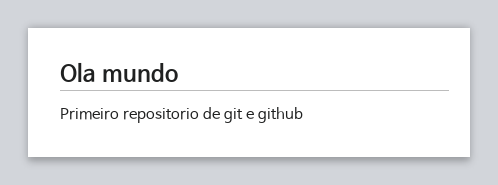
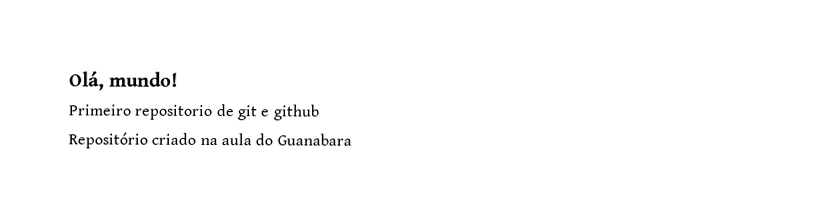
- Ola mundo
+ Olá, mundo!
+ Repositório criado na aula do Guanabara

